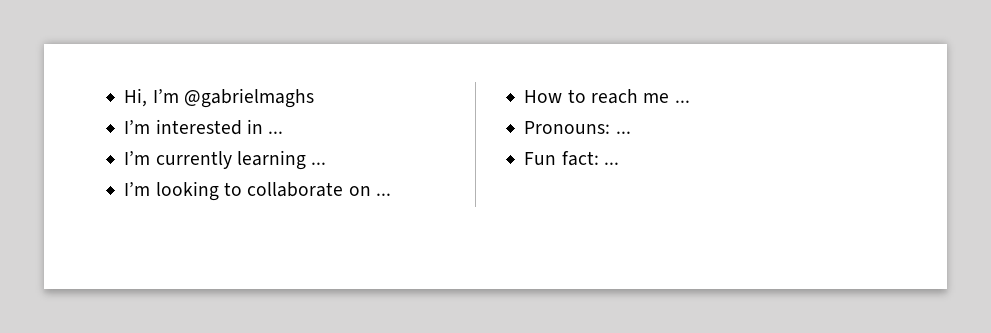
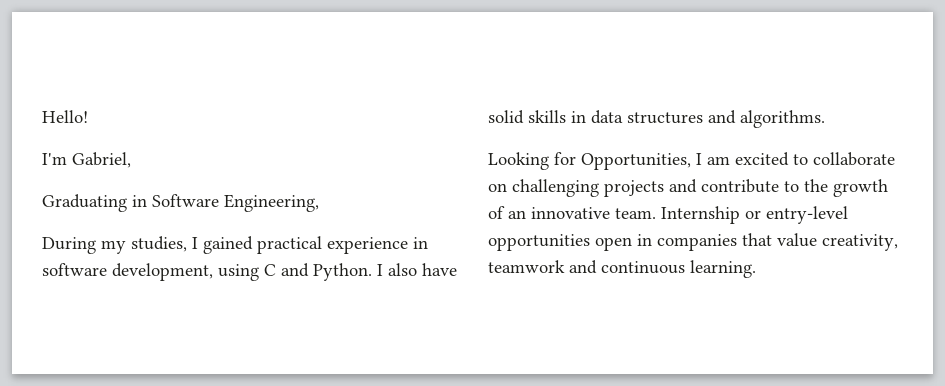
- Hi, I’m @gabrielmaghs
- I’m interested in ...
- I’m currently learning ...
- I’m looking to collaborate on ...
- How to reach me ...
- Pronouns: ...
- Fun fact: ...
+ Hello!
+ I'm Gabriel,
+ Graduating in Software Engineering,
+ During my studies, I gained practical experience in software development, using C and Python. I also have solid skills in data structures and algorithms.
+ Looking for Opportunities, I am excited to collaborate on challenging projects and contribute to the growth of an innovative team. Internship or entry-level opportunities open in companies that value creativity, teamwork and continuous learning.

